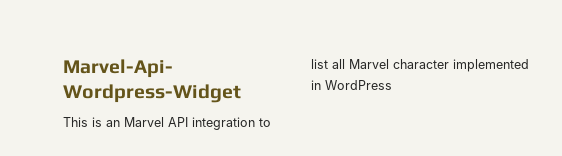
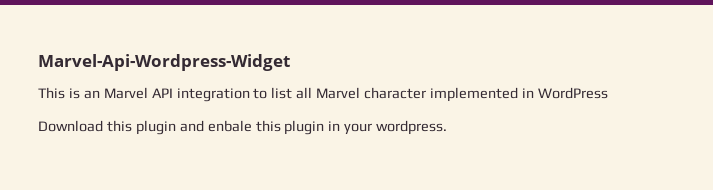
+ Download this plugin and enbale this plugin in your wordpress.

